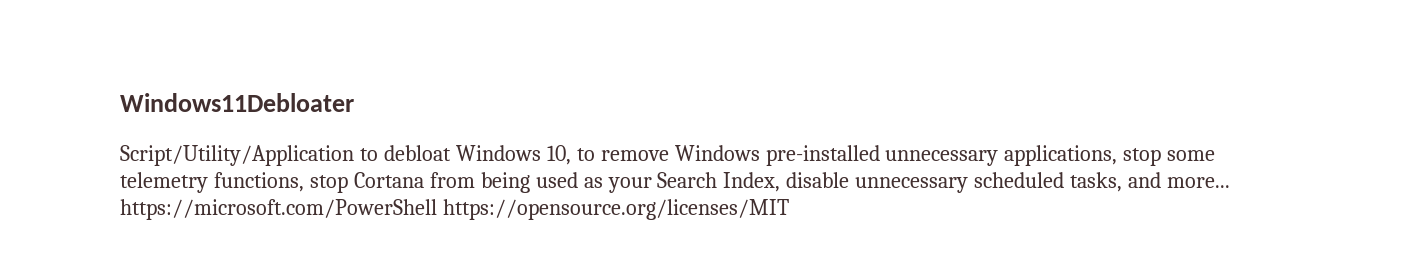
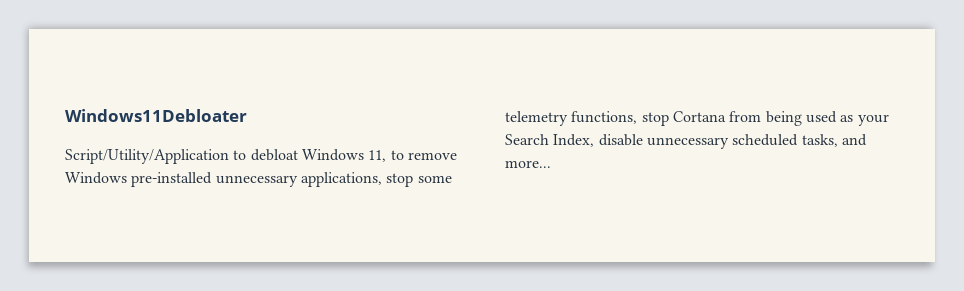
- Script/Utility/Application to debloat Windows 10, to remove Windows pre-installed unnecessary applications, stop some telemetry functions, stop Cortana from being used as your Search Index, disable unnecessary scheduled tasks, and more... https://microsoft.com/PowerShell https://opensource.org/licenses/MIT
+ Script/Utility/Application to debloat Windows 11, to remove Windows pre-installed unnecessary applications, stop some telemetry functions, stop Cortana from being used as your Search Index, disable unnecessary scheduled tasks, and more...

